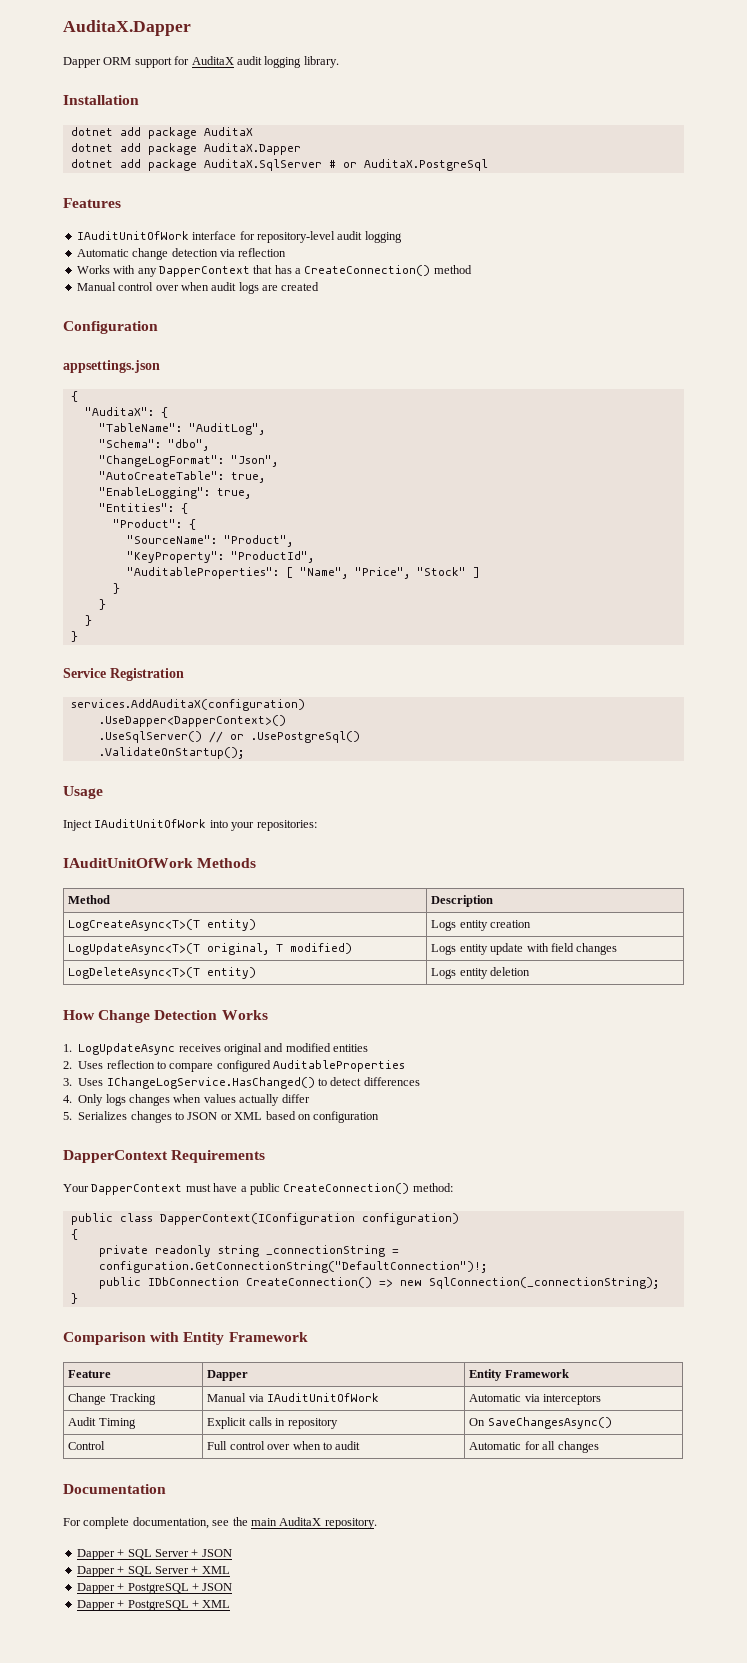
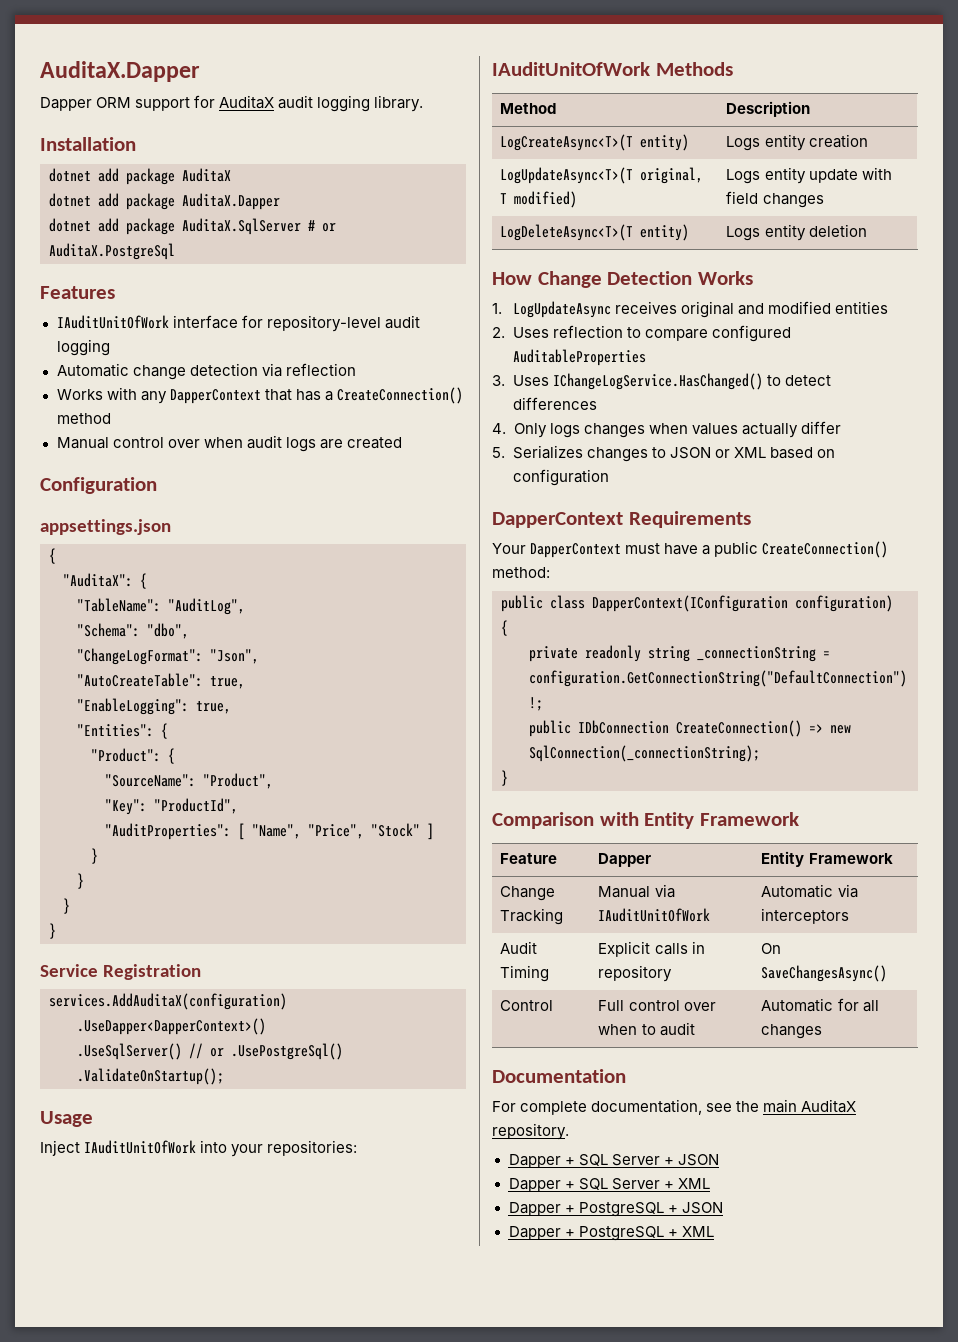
- "KeyProperty": "ProductId",
+ "Key": "ProductId",
- "AuditableProperties": [ "Name", "Price", "Stock" ]
+ "AuditProperties": [ "Name", "Price", "Stock" ]

